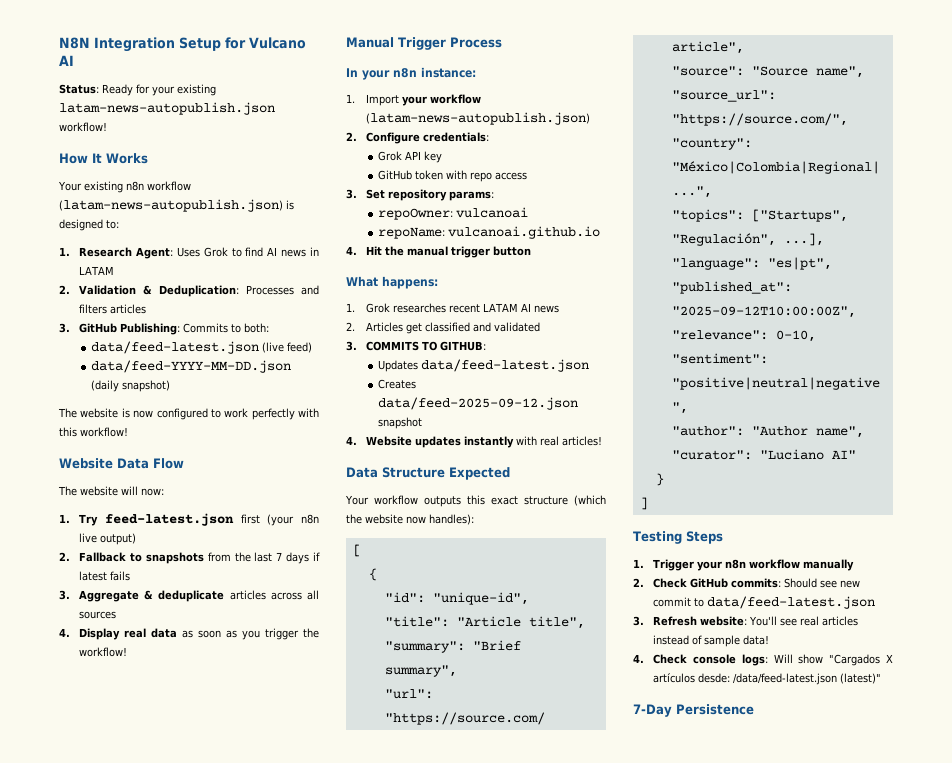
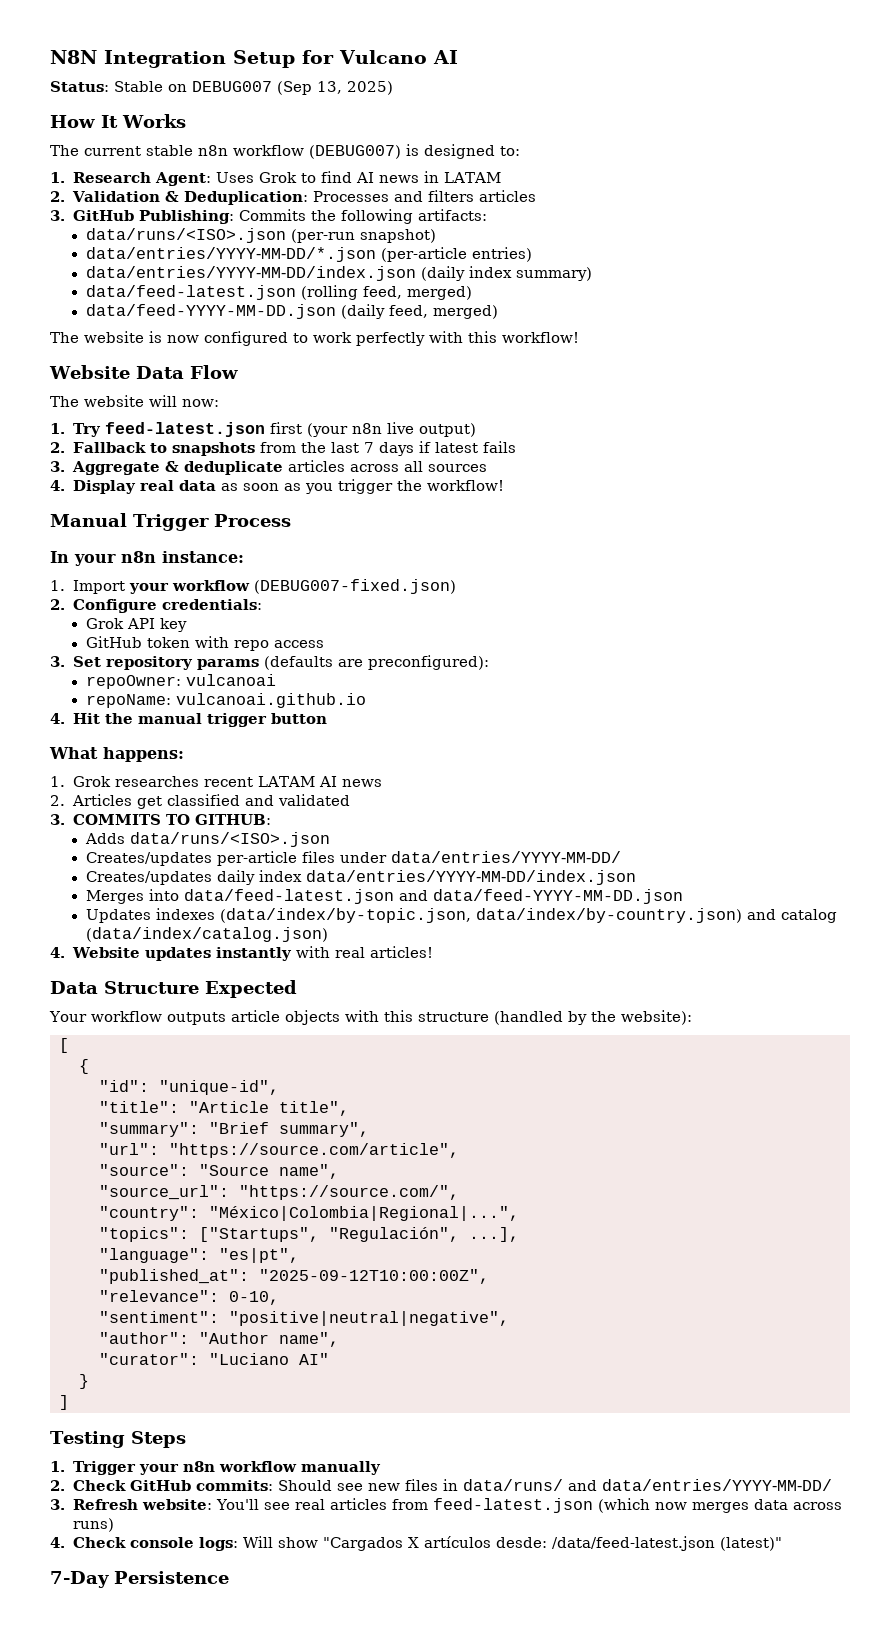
- Status: Ready for your existing latam-news-autopublish.json workflow!
+ Status: Stable on DEBUG007 (Sep 13, 2025)
- Your existing n8n workflow (latam-news-autopublish.json) is designed to:
+ The current stable n8n workflow (DEBUG007) is designed to:
- 3. GitHub Publishing: Commits to both:
- data/feed-latest.json (live feed)
+ 3. GitHub Publishing: Commits the following artifacts:
+ data/runs/<ISO>.json (per‑run snapshot)
+ data/entries/YYYY‑MM‑DD/*.json (per‑article entries)
+ data/entries/YYYY‑MM‑DD/index.json (daily index summary)
+ data/feed-latest.json (rolling feed, merged)
- data/feed-YYYY-MM-DD.json (daily snapshot)
+ data/feed-YYYY-MM-DD.json (daily feed, merged)
- 1. Import your workflow (latam-news-autopublish.json)
+ 1. Import your workflow (DEBUG007-fixed.json)
- 3. Set repository params:
+ 3. Set repository params (defaults are preconfigured):
- Updates data/feed-latest.json
- Creates data/feed-2025-09-12.json snapshot
+ Adds data/runs/<ISO>.json
+ Creates/updates per‑article files under data/entries/YYYY‑MM‑DD/
+ Creates/updates daily index data/entries/YYYY‑MM‑DD/index.json
+ Merges into data/feed-latest.json and data/feed-YYYY-MM-DD.json
+ Updates indexes (data/index/by-topic.json, data/index/by-country.json) and catalog (data/index/catalog.json)
- Your workflow outputs this exact structure (which the website now handles):
+ Your workflow outputs article objects with this structure (handled by the website):
- 2. Check GitHub commits: Should see new commit to data/feed-latest.json
+ 2. Check GitHub commits: Should see new files in data/runs/ and data/entries/YYYY‑MM‑DD/
- 3. Refresh website: You'll see real articles instead of sample data!
+ 3. Refresh website: You'll see real articles from feed-latest.json (which now merges data across runs)

